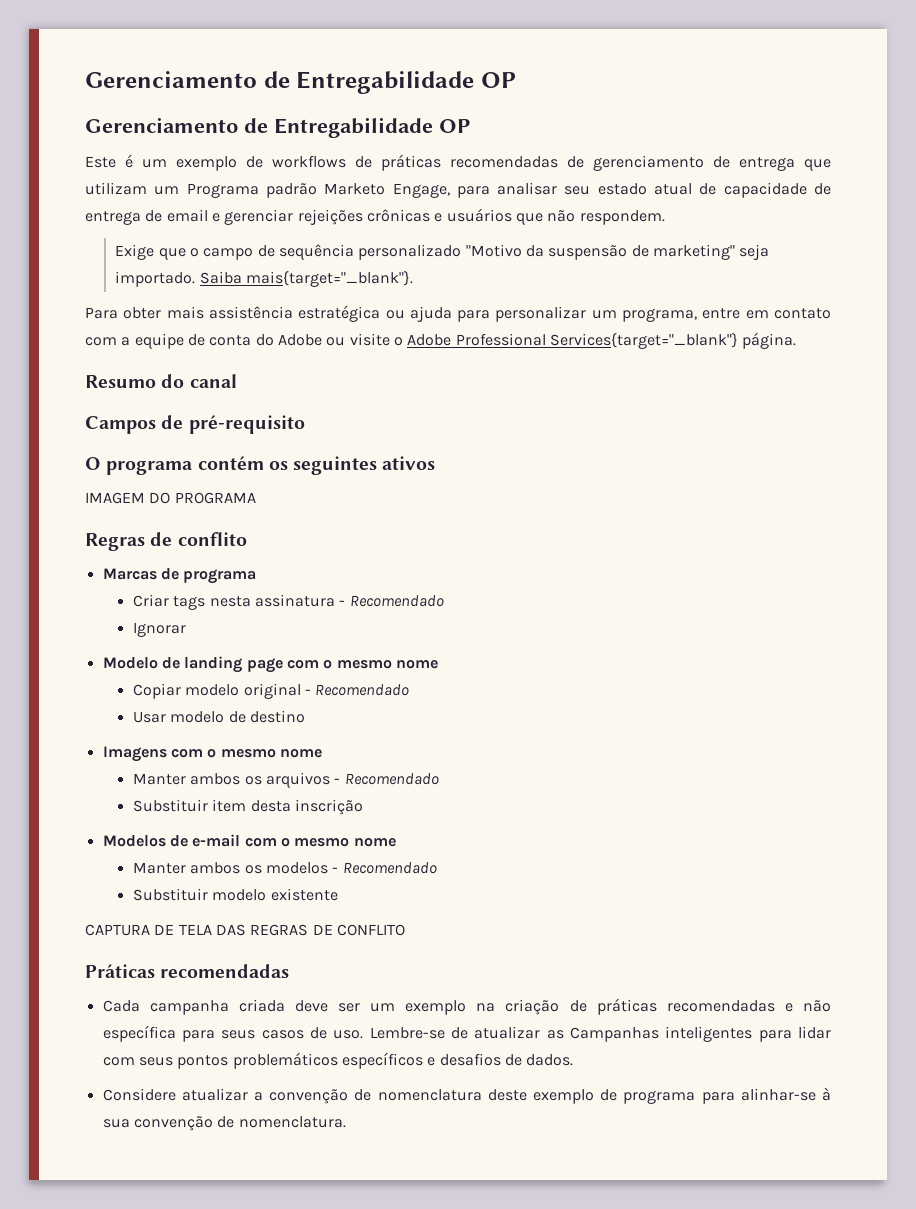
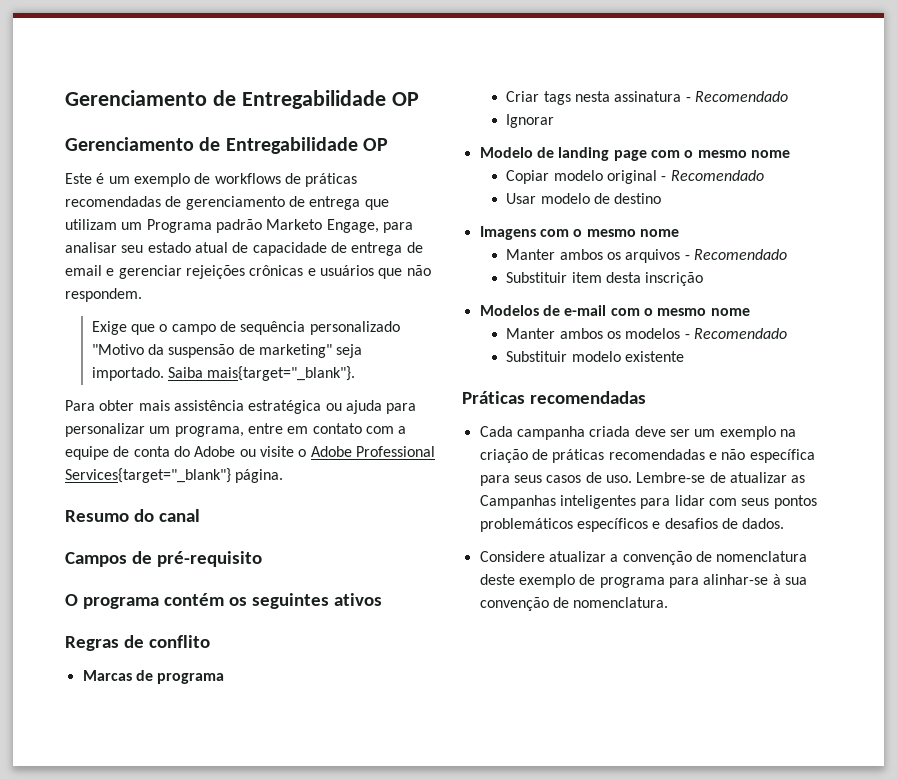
- IMAGEM DO PROGRAMA
- CAPTURA DE TELA DAS REGRAS DE CONFLITO

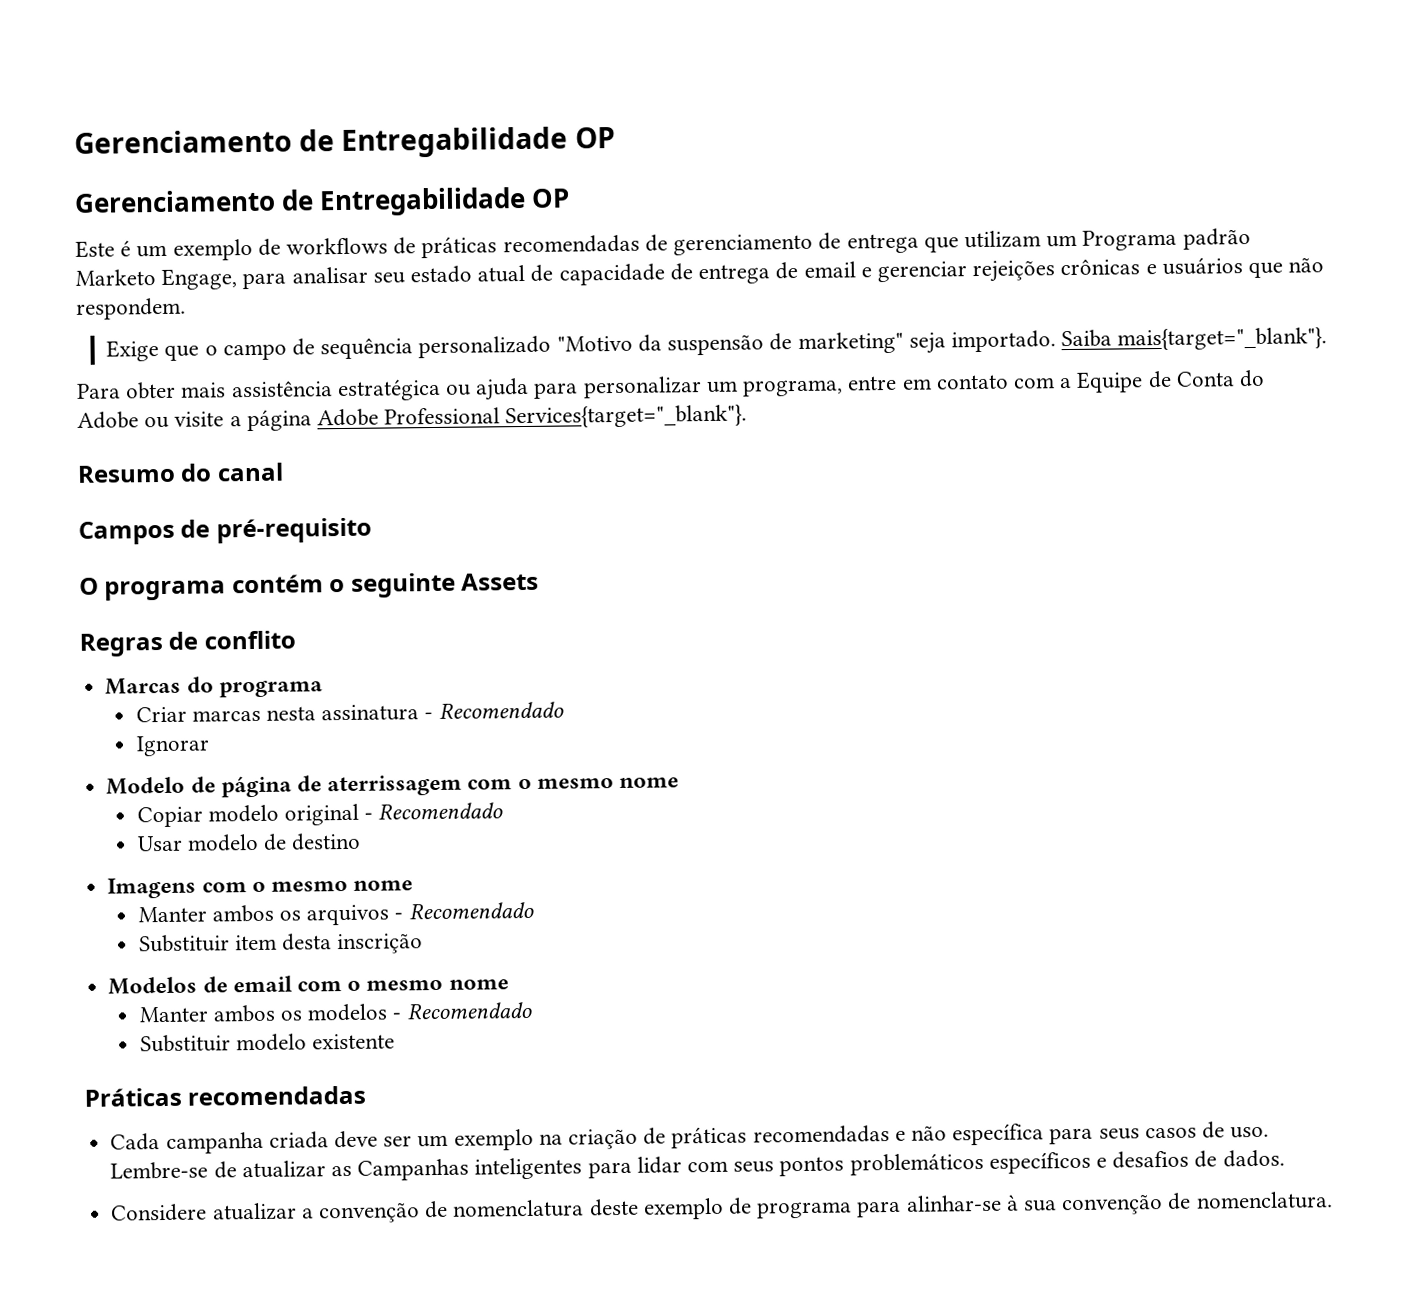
- Para obter mais assistência estratégica ou ajuda para personalizar um programa, entre em contato com a equipe de conta do Adobe ou visite o Adobe Professional Services{target="_blank"} página.
+ Para obter mais assistência estratégica ou ajuda para personalizar um programa, entre em contato com a Equipe de Conta do Adobe ou visite a página Adobe Professional Services{target="_blank"}.
- O programa contém os seguintes ativos
+ O programa contém o seguinte Assets
- Marcas de programa
+ Marcas do programa
- Criar tags nesta assinatura - Recomendado
+ Criar marcas nesta assinatura - Recomendado
- Modelo de landing page com o mesmo nome
+ Modelo de página de aterrissagem com o mesmo nome
- Modelos de e-mail com o mesmo nome
+ Modelos de email com o mesmo nome

